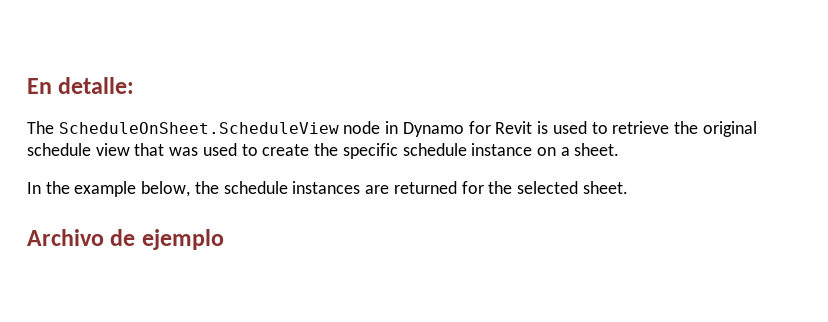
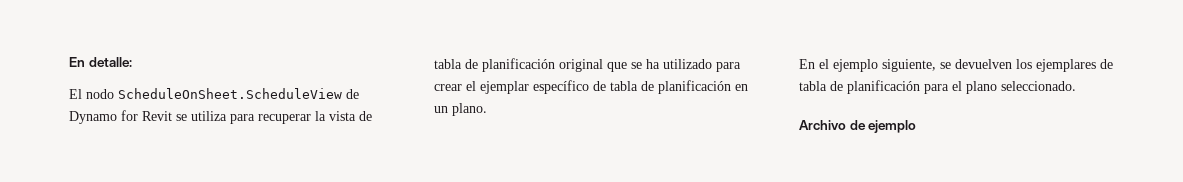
- The ScheduleOnSheet.ScheduleView node in Dynamo for Revit is used to retrieve the original schedule view that was used to create the specific schedule instance on a sheet.
- In the example below, the schedule instances are returned for the selected sheet.
+ El nodo ScheduleOnSheet.ScheduleView de Dynamo for Revit se utiliza para recuperar la vista de tabla de planificación original que se ha utilizado para crear el ejemplar específico de tabla de planificación en un plano.
+ En el ejemplo siguiente, se devuelven los ejemplares de tabla de planificación para el plano seleccionado.

